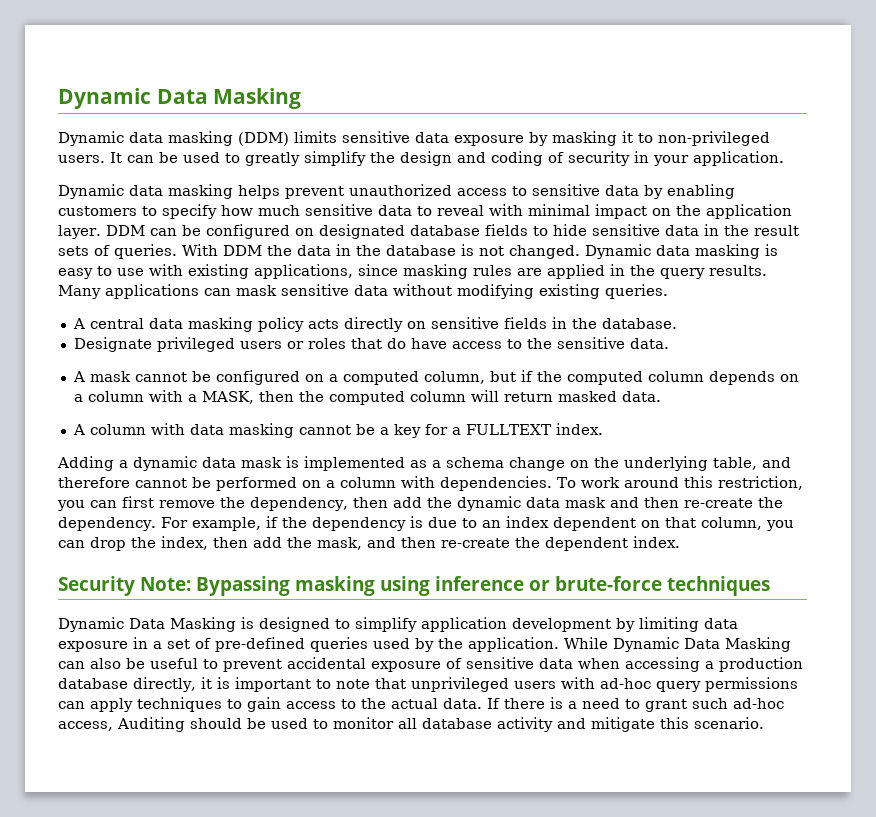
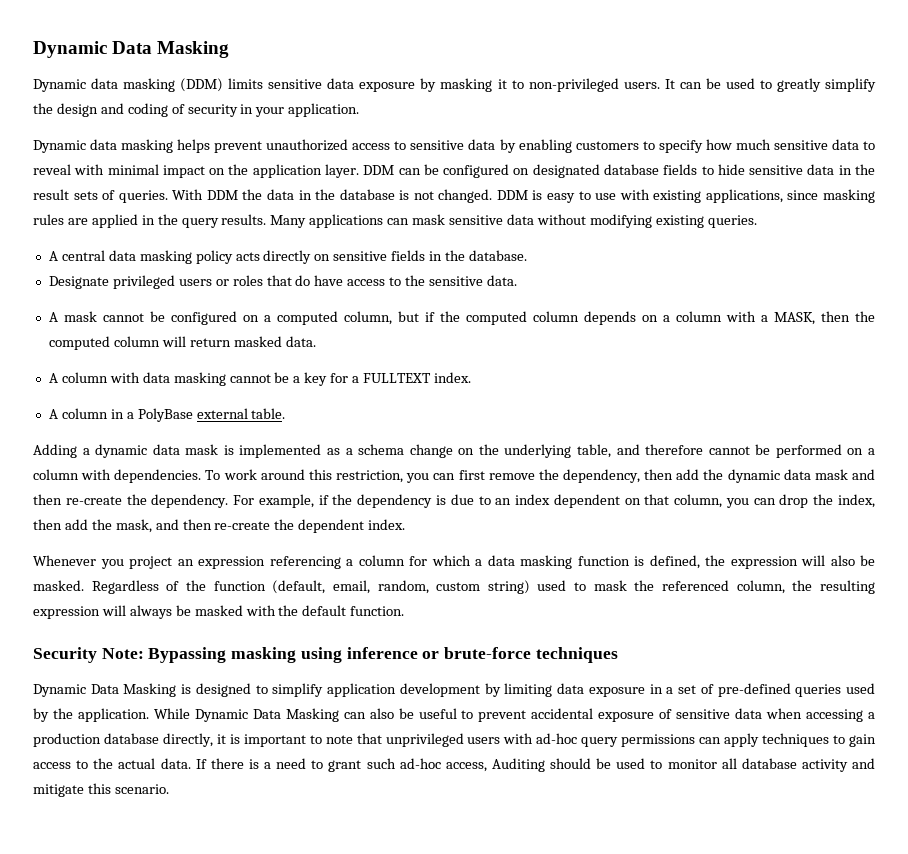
- Dynamic data masking is easy to use with existing applications, since masking rules are applied in the query results.
+ DDM is easy to use with existing applications, since masking rules are applied in the query results.
+ A column in a PolyBase external table.
+ Whenever you project an expression referencing a column for which a data masking function is defined, the expression will also be masked. Regardless of the function (default, email, random, custom string) used to mask the referenced column, the resulting expression will always be masked with the default function.

